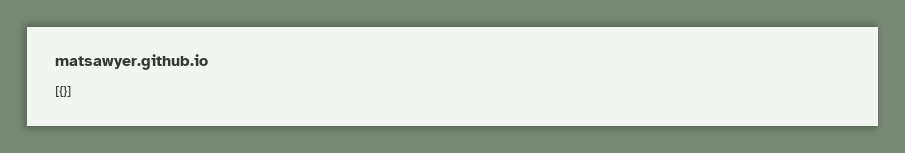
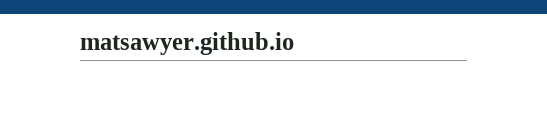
- [{}]

